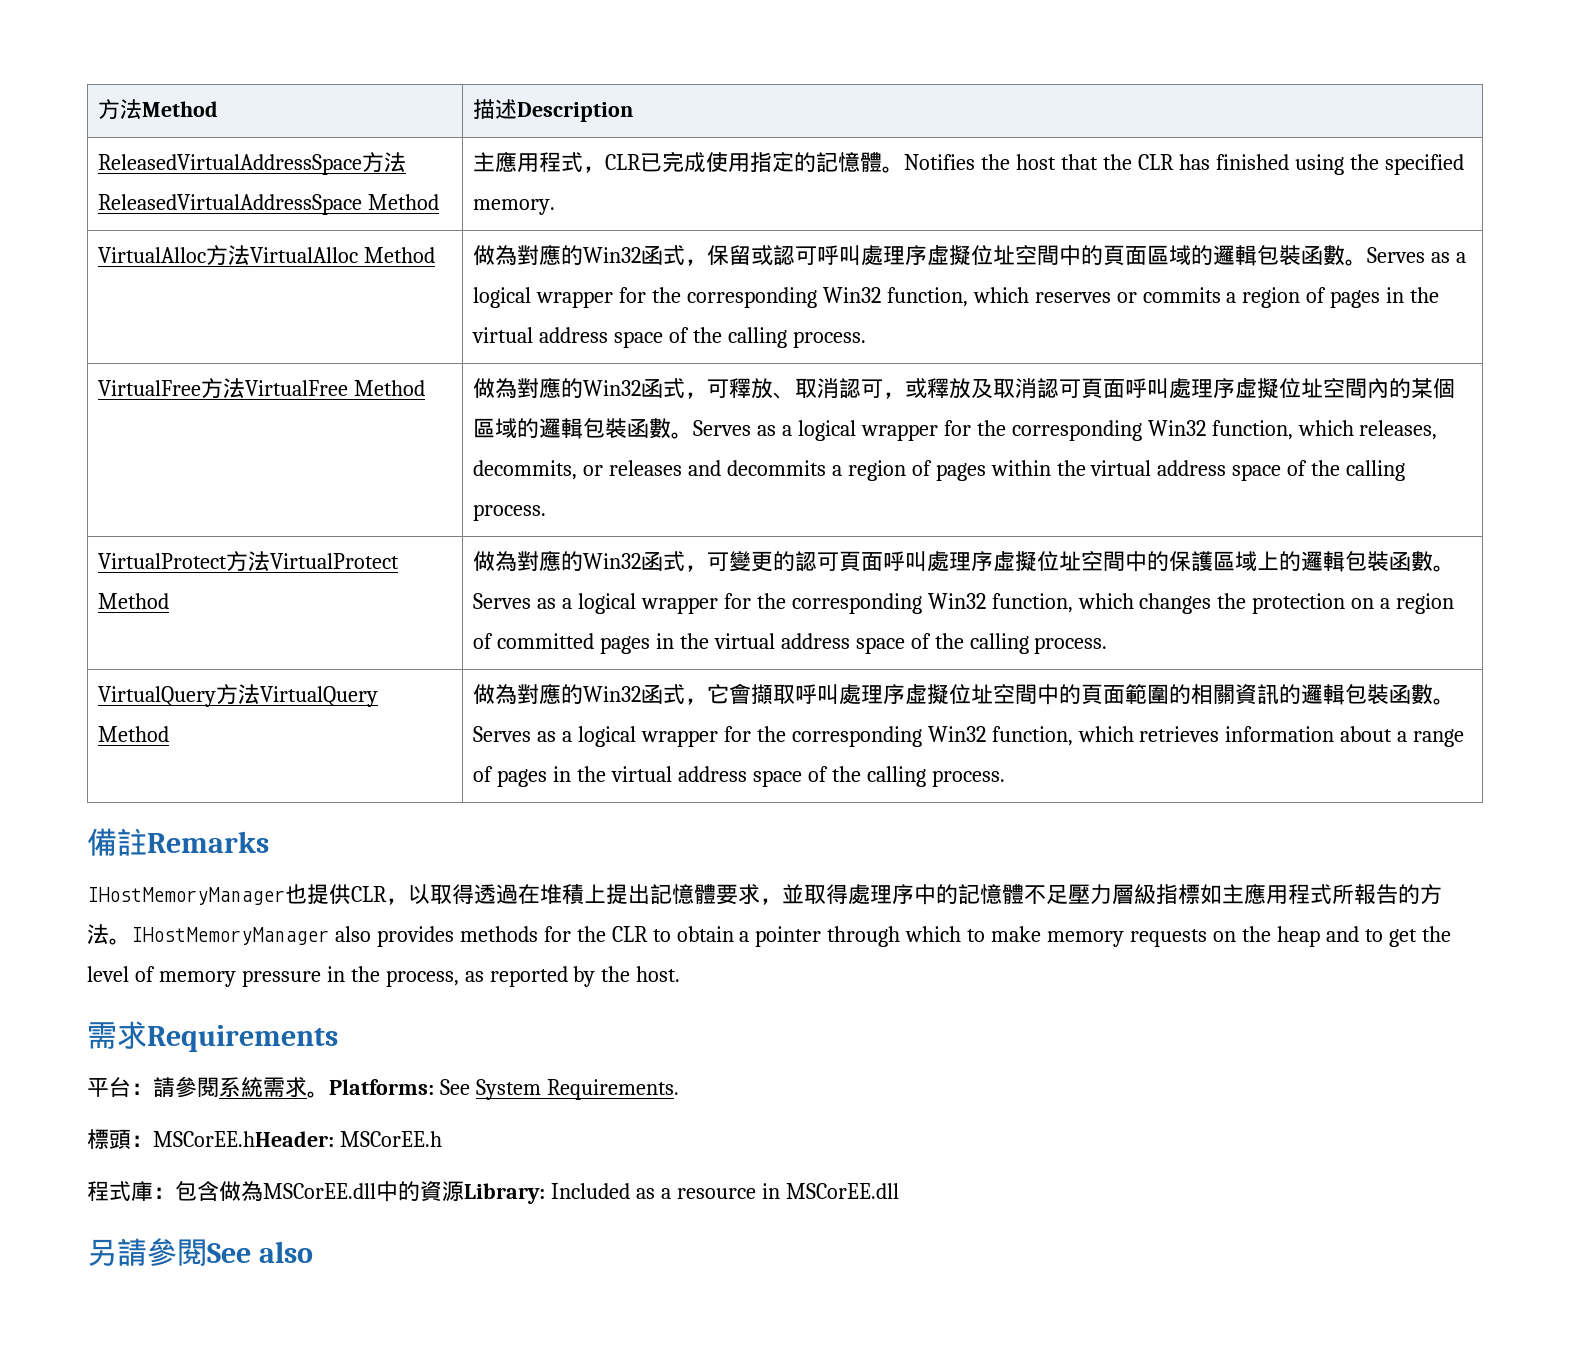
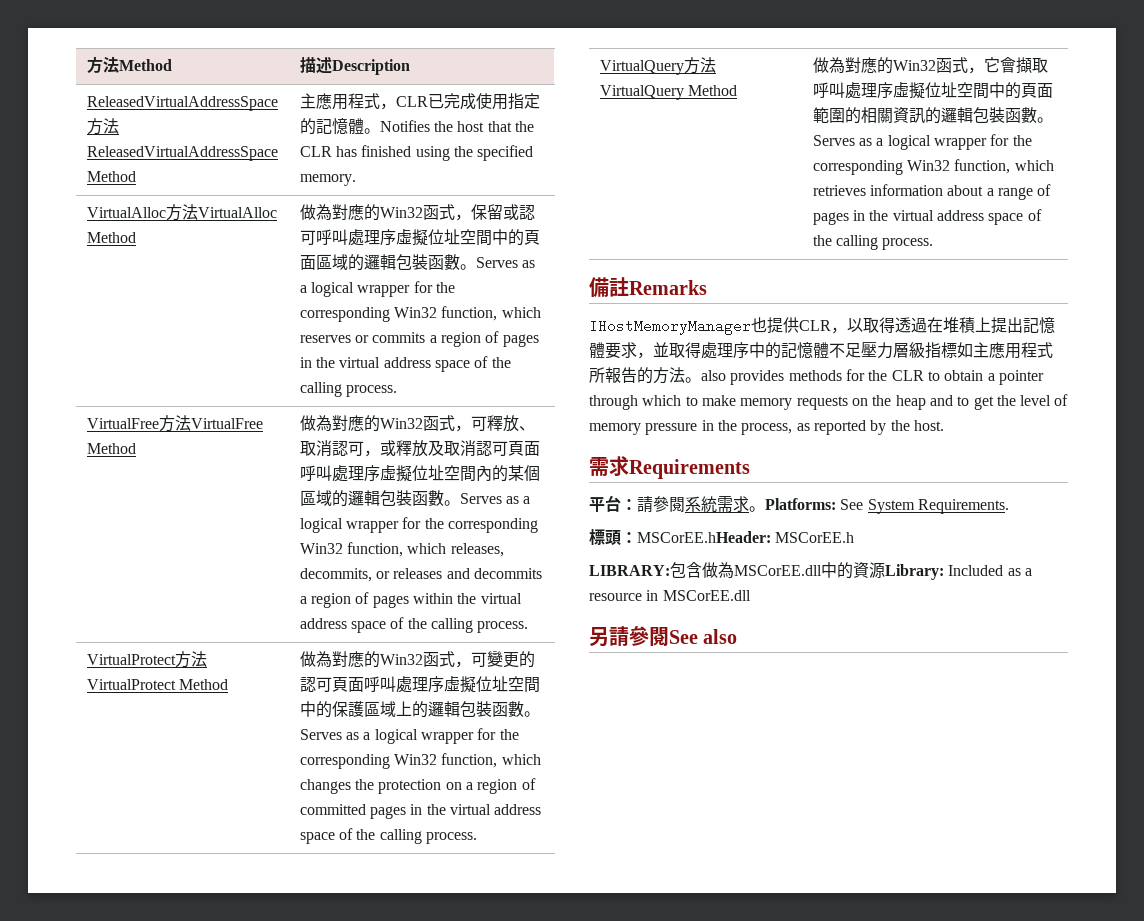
- IHostMemoryManager也提供CLR，以取得透過在堆積上提出記憶體要求，並取得處理序中的記憶體不足壓力層級指標如主應用程式所報告的方法。IHostMemoryManager also provides methods for the CLR to obtain a pointer through which to make memory requests on the heap and to get the level of memory pressure in the process, as reported by the host.
+ IHostMemoryManager也提供CLR，以取得透過在堆積上提出記憶體要求，並取得處理序中的記憶體不足壓力層級指標如主應用程式所報告的方法。also provides methods for the CLR to obtain a pointer through which to make memory requests on the heap and to get the level of memory pressure in the process, as reported by the host.
- 程式庫：包含做為MSCorEE.dll中的資源Library: Included as a resource in MSCorEE.dll
+ LIBRARY:包含做為MSCorEE.dll中的資源Library: Included as a resource in MSCorEE.dll

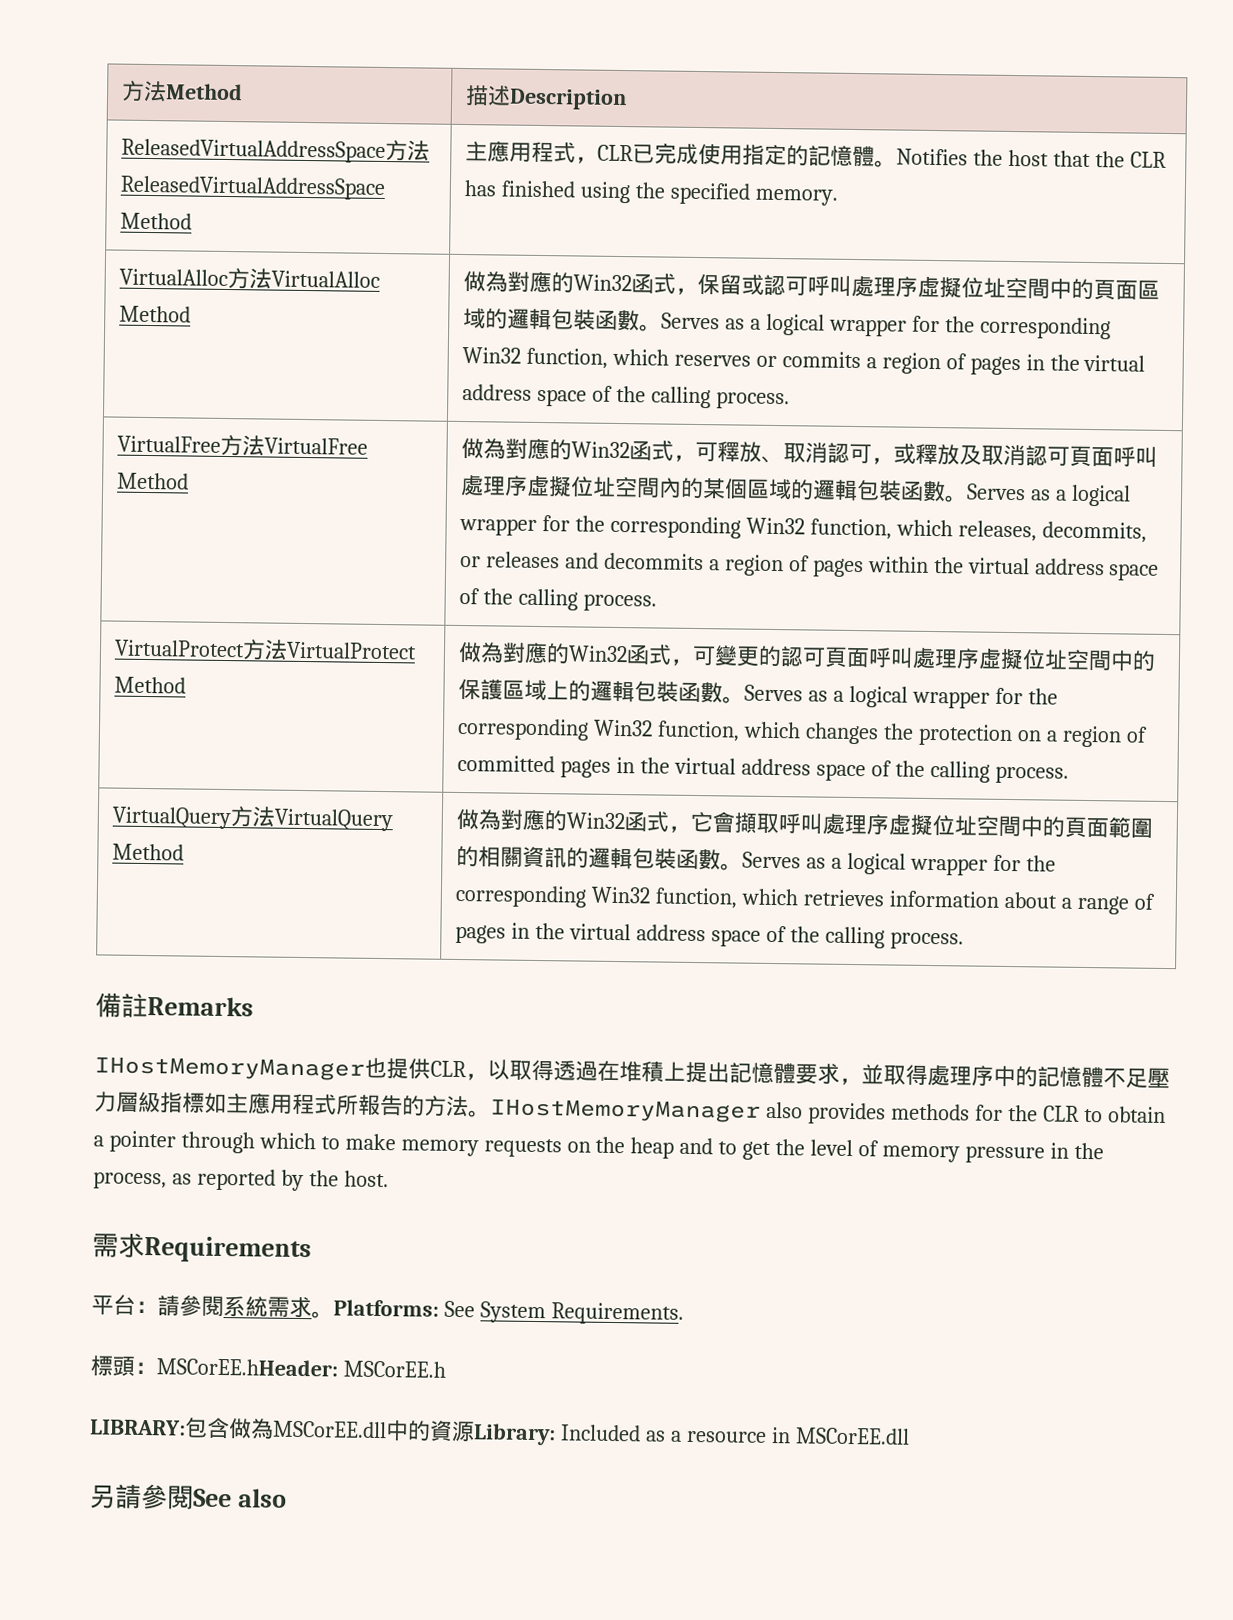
- IHostMemoryManager也提供CLR，以取得透過在堆積上提出記憶體要求，並取得處理序中的記憶體不足壓力層級指標如主應用程式所報告的方法。also provides methods for the CLR to obtain a pointer through which to make memory requests on the heap and to get the level of memory pressure in the process, as reported by the host.
+ IHostMemoryManager也提供CLR，以取得透過在堆積上提出記憶體要求，並取得處理序中的記憶體不足壓力層級指標如主應用程式所報告的方法。IHostMemoryManager also provides methods for the CLR to obtain a pointer through which to make memory requests on the heap and to get the level of memory pressure in the process, as reported by the host.

